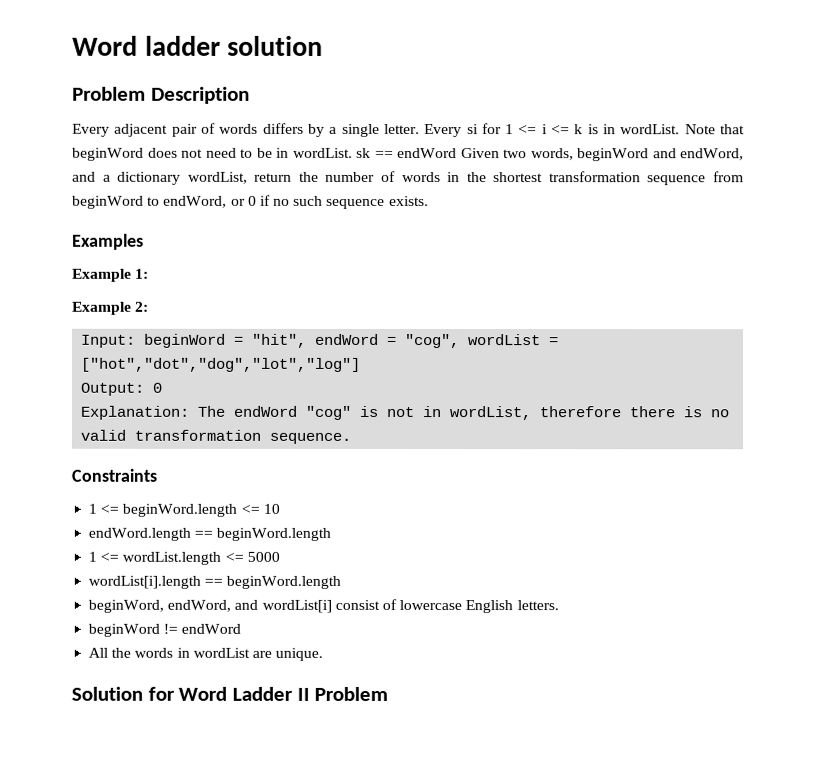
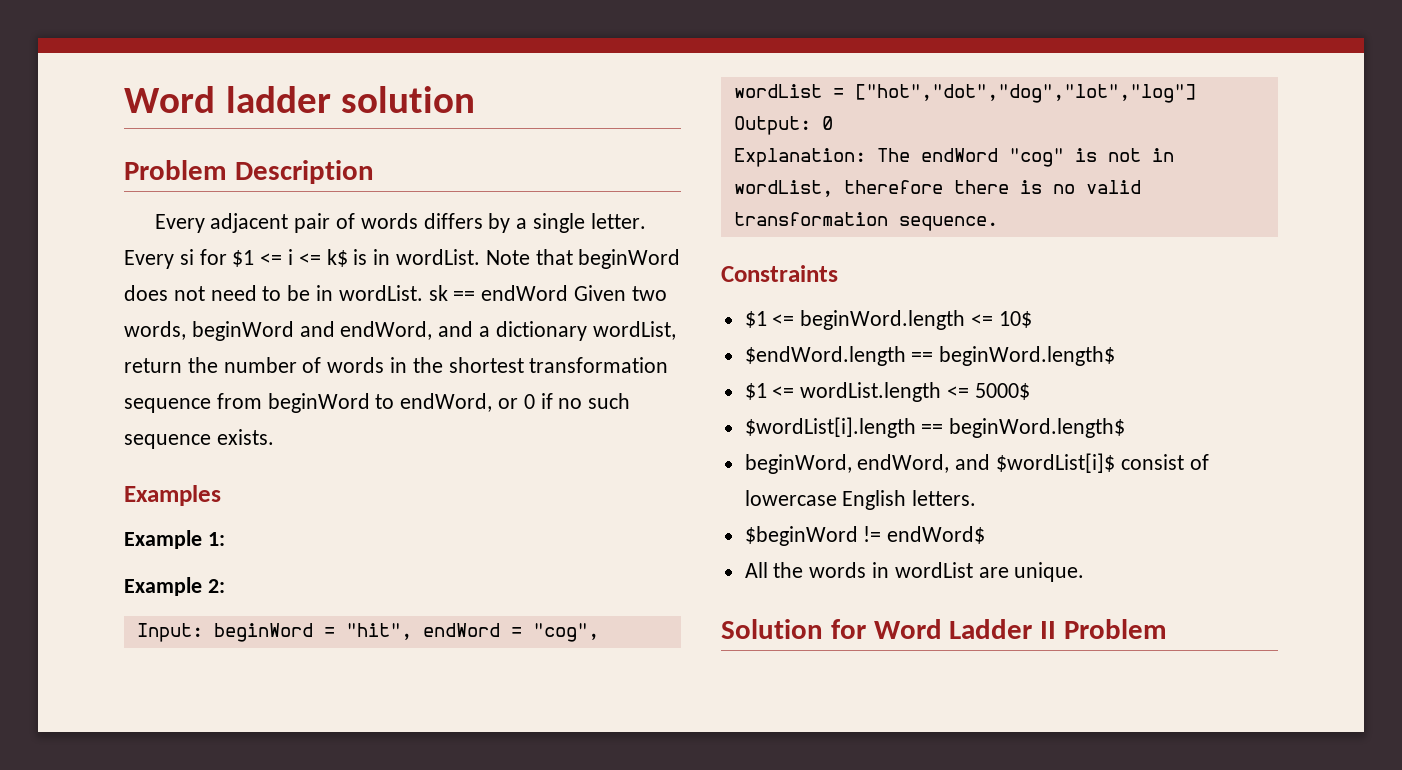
- Every si for 1 <= i <= k is in wordList.
+ Every si for $1 <= i <= k$ is in wordList.
- 1 <= beginWord.length <= 10
- endWord.length == beginWord.length
- 1 <= wordList.length <= 5000
- wordList[i].length == beginWord.length
+ $1 <= beginWord.length <= 10$
+ $endWord.length == beginWord.length$
+ $1 <= wordList.length <= 5000$
+ $wordList[i].length == beginWord.length$
- beginWord, endWord, and wordList[i] consist of lowercase English letters.
+ beginWord, endWord, and $wordList[i]$ consist of lowercase English letters.
- beginWord != endWord
+ $beginWord != endWord$

